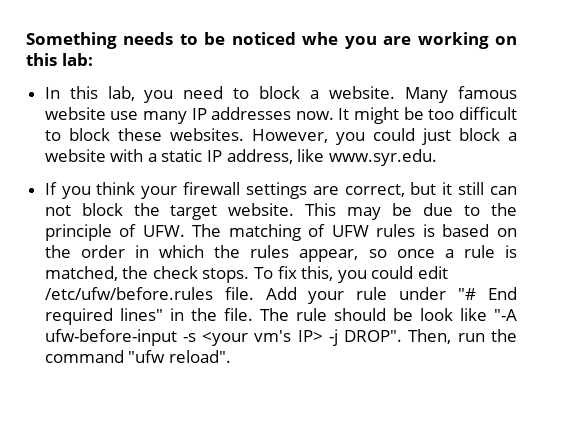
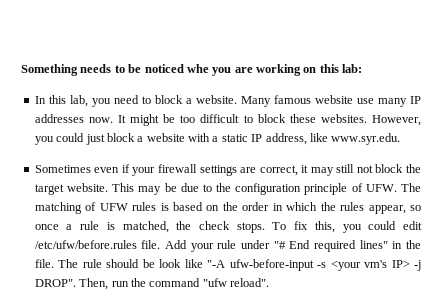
- If you think your firewall settings are correct, but it still can not block the target website.
+ Sometimes even if your firewall settings are correct, it may still not block the target website.
- This may be due to the principle of UFW. The matching of UFW rules is based on the order in which the rules appear, so once a rule is matched, the check stops.
+ This may be due to the configuration principle of UFW. The matching of UFW rules is based on the order in which the rules appear, so once a rule is matched, the check stops.

